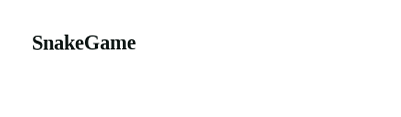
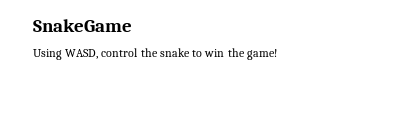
+ Using WASD, control the snake to win the game!

